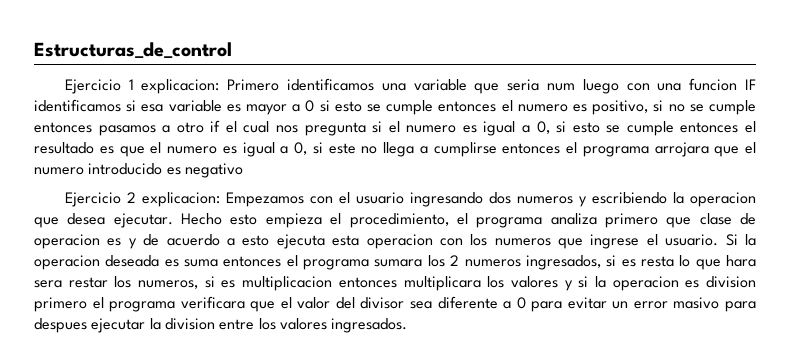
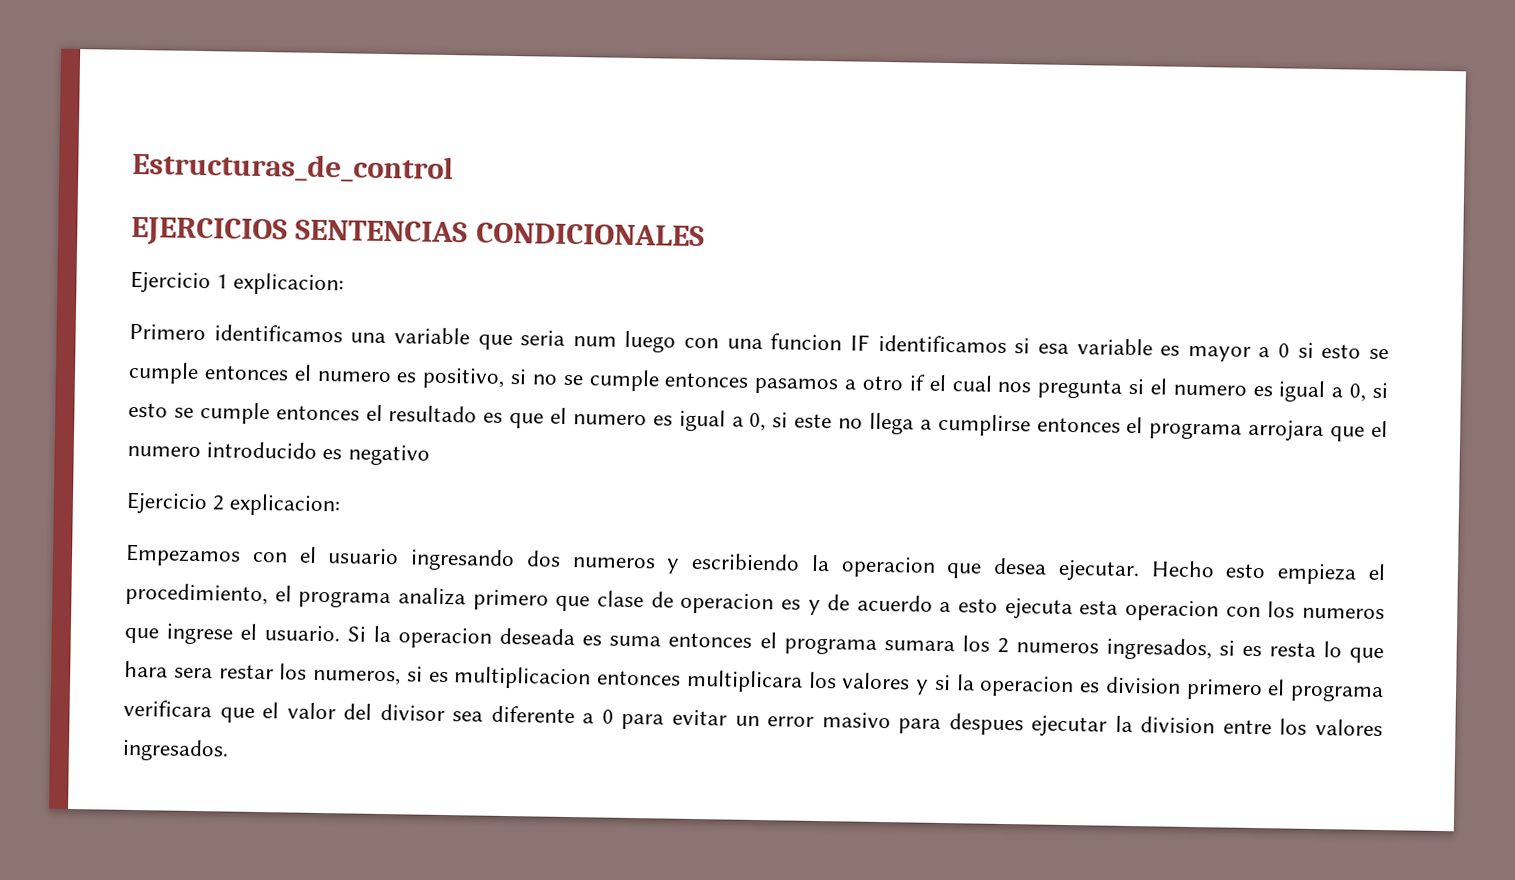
+ EJERCICIOS SENTENCIAS CONDICIONALES
- Ejercicio 1 explicacion: Primero identificamos una variable que seria num luego con una funcion IF identificamos si esa variable es mayor a 0 si esto se cumple entonces el numero es positivo, si no se cumple entonces pasamos a otro if el cual nos pregunta si el numero es igual a 0, si esto se cumple entonces el resultado es que el numero es igual a 0, si este no llega a cumplirse entonces el programa arrojara que el numero introducido es negativo
+ Ejercicio 1 explicacion:
+ Primero identificamos una variable que seria num luego con una funcion IF identificamos si esa variable es mayor a 0 si esto se cumple entonces el numero es positivo, si no se cumple entonces pasamos a otro if el cual nos pregunta si el numero es igual a 0, si esto se cumple entonces el resultado es que el numero es igual a 0, si este no llega a cumplirse entonces el programa arrojara que el numero introducido es negativo
- Ejercicio 2 explicacion: Empezamos con el usuario ingresando dos numeros y escribiendo la operacion que desea ejecutar.
+ Ejercicio 2 explicacion:
+ Empezamos con el usuario ingresando dos numeros y escribiendo la operacion que desea ejecutar.

